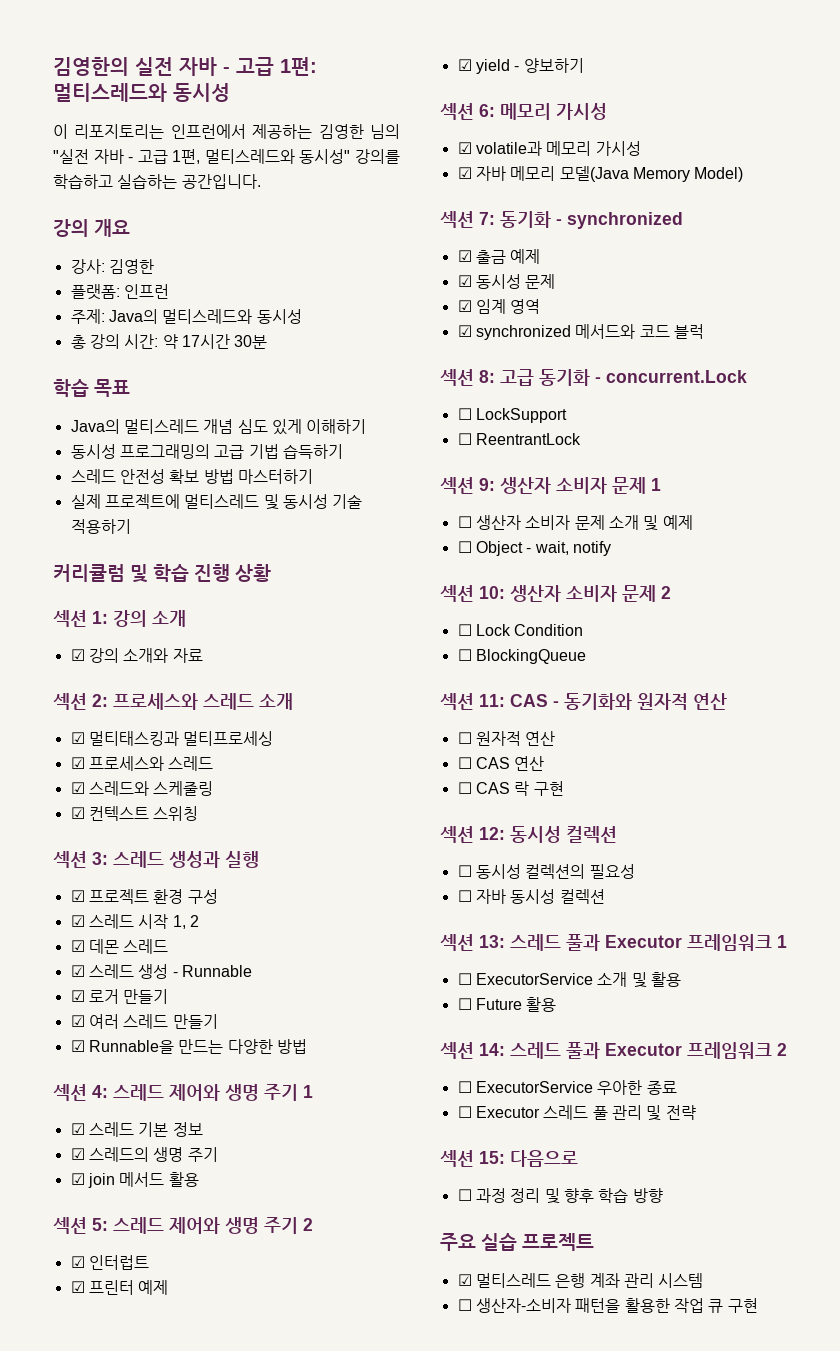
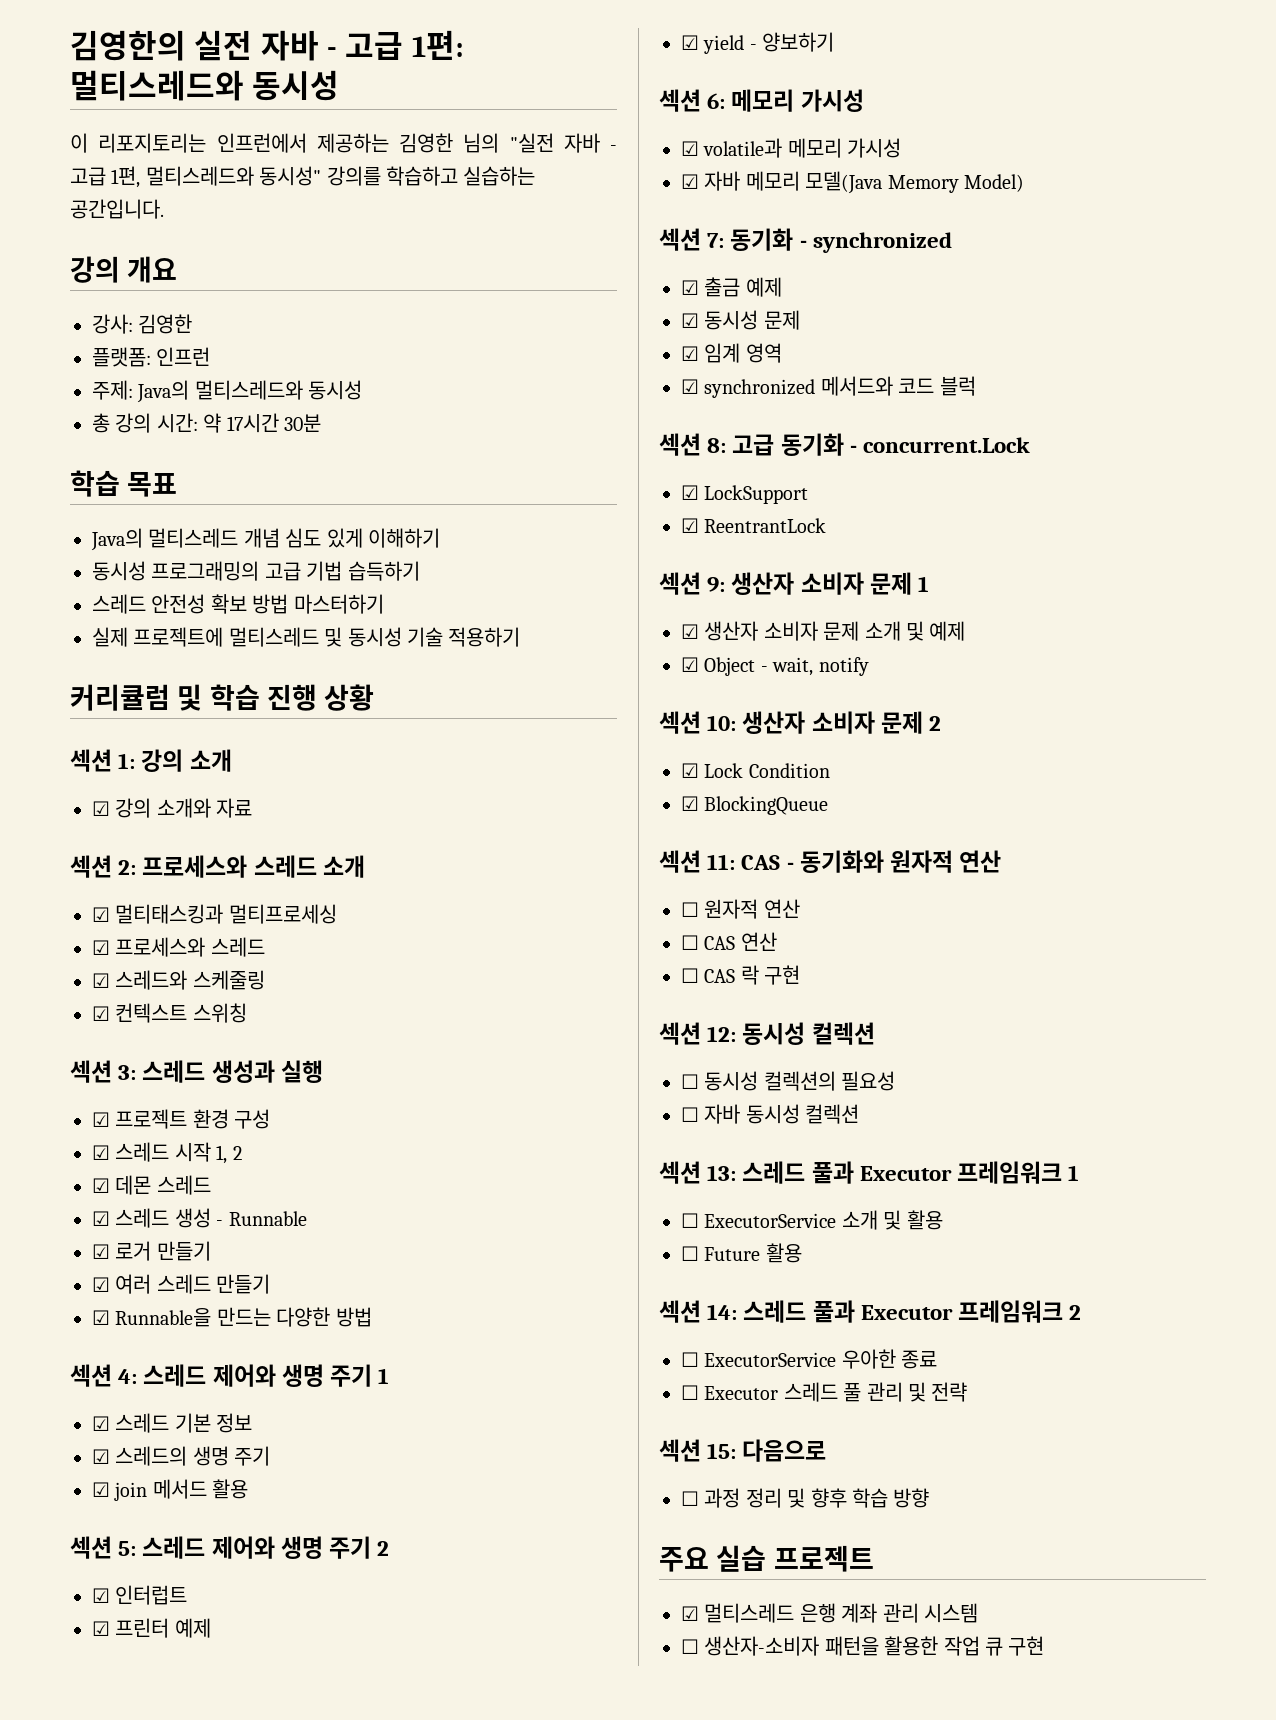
- ☐ LockSupport
+ ☑ LockSupport
- ☐ ReentrantLock
+ ☑ ReentrantLock
- ☐ 생산자 소비자 문제 소개 및 예제
+ ☑ 생산자 소비자 문제 소개 및 예제
- ☐ Object - wait, notify
+ ☑ Object - wait, notify
- ☐ Lock Condition
+ ☑ Lock Condition
- ☐ BlockingQueue
+ ☑ BlockingQueue

